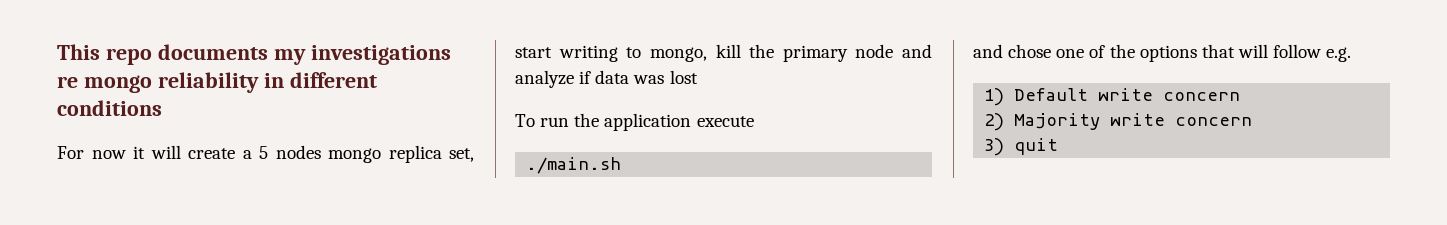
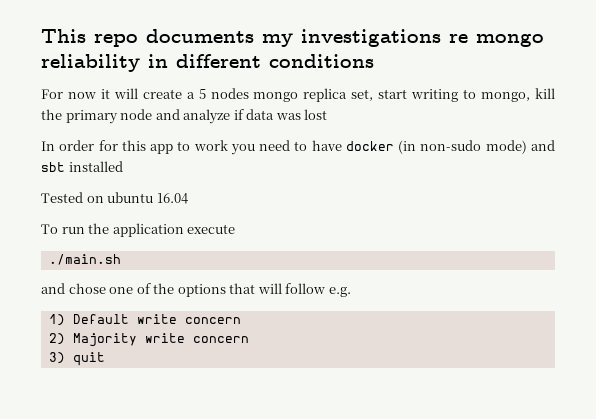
+ In order for this app to work you need to have docker (in non-sudo mode) and sbt installed
+ Tested on ubuntu 16.04

